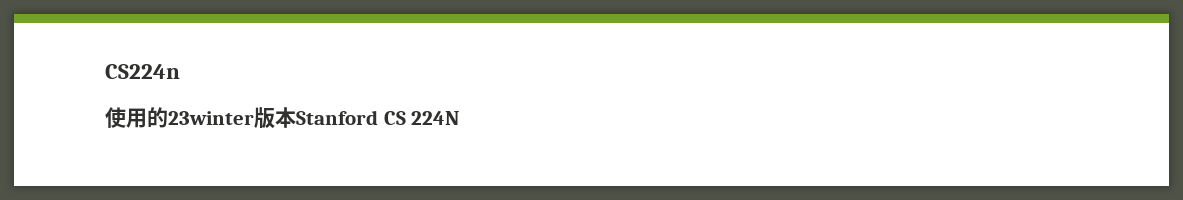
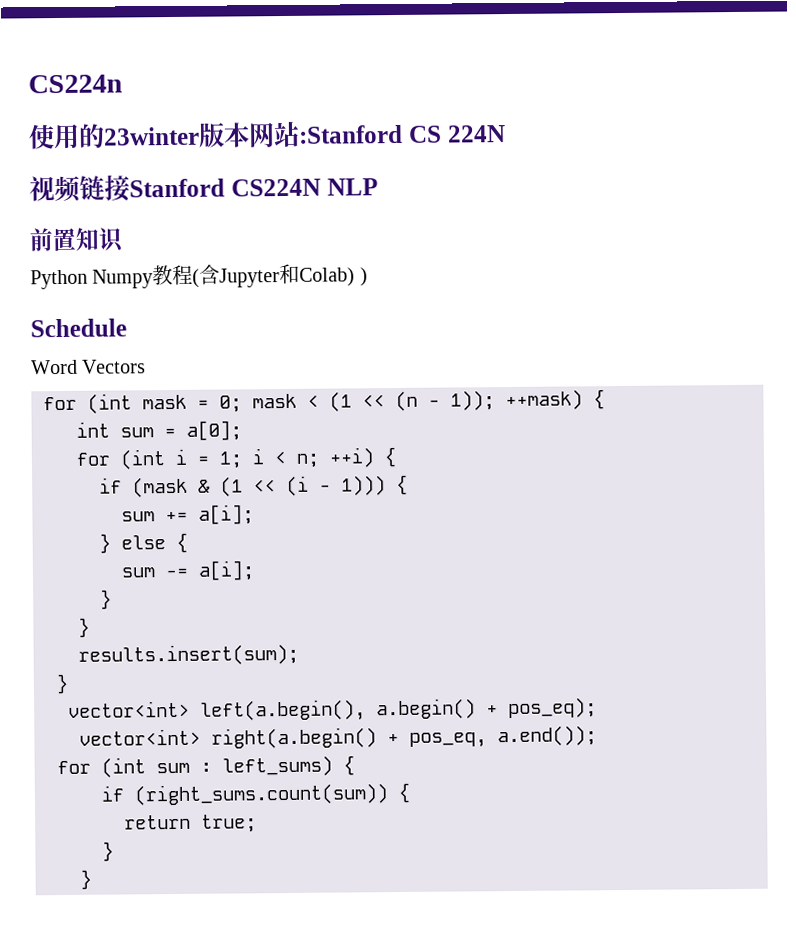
- 使用的23winter版本Stanford CS 224N
+ 使用的23winter版本网站:Stanford CS 224N
+ 视频链接Stanford CS224N NLP
+ 前置知识
+ Python Numpy教程(含Jupyter和Colab) )
+ Schedule
+ Word Vectors
+ for (int mask = 0; mask < (1 << (n - 1)); ++mask) {
+ int sum = a[0];
+ for (int i = 1; i < n; ++i) {
+ if (mask & (1 << (i - 1))) {
+ sum += a[i];
+ } else {
+ sum -= a[i];
+ }
+ }
+ results.insert(sum);
+ }
+ vector<int> left(a.begin(), a.begin() + pos_eq);
+ vector<int> right(a.begin() + pos_eq, a.end());
+ for (int sum : left_sums) {
+ if (right_sums.count(sum)) {
+ return true;
+ }
+ }

